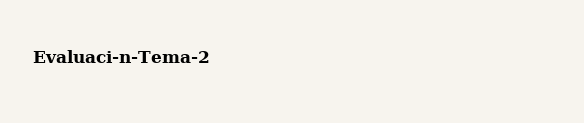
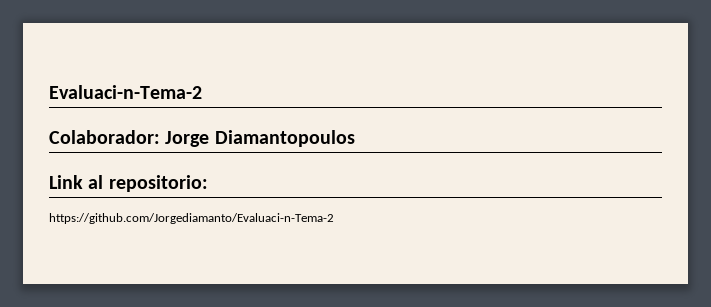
+ Colaborador: Jorge Diamantopoulos
+ Link al repositorio:
+ https://github.com/Jorgediamanto/Evaluaci-n-Tema-2

